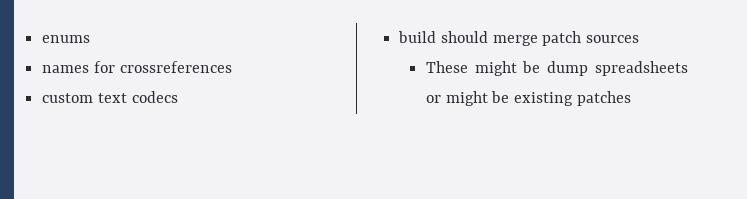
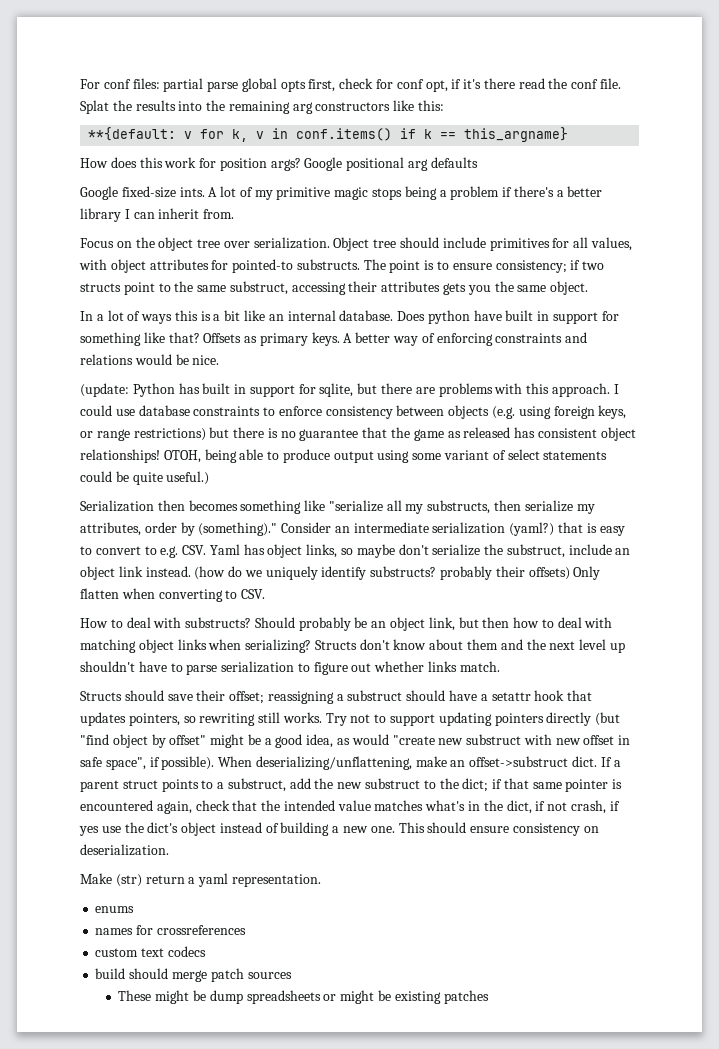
+ For conf files: partial parse global opts first, check for conf opt, if it's there read the conf file. Splat the results into the remaining arg constructors like this:
+ **{default: v for k, v in conf.items() if k == this_argname}
+ How does this work for position args? Google positional arg defaults
+ Google fixed-size ints. A lot of my primitive magic stops being a problem if there's a better library I can inherit from.
+ Focus on the object tree over serialization. Object tree should include primitives for all values, with object attributes for pointed-to substructs. The point is to ensure consistency; if two structs point to the same substruct, accessing their attributes gets you the same object.
+ In a lot of ways this is a bit like an internal database. Does python have built in support for something like that? Offsets as primary keys. A better way of enforcing constraints and relations would be nice.
+ (update: Python has built in support for sqlite, but there are problems with this approach. I could use database constraints to enforce consistency between objects (e.g. using foreign keys, or range restrictions) but there is no guarantee that the game as released has consistent object relationships! OTOH, being able to produce output using some variant of select statements could be quite useful.)
+ Serialization then becomes something like "serialize all my substructs, then serialize my attributes, order by (something)." Consider an intermediate serialization (yaml?) that is easy to convert to e.g. CSV. Yaml has object links, so maybe don't serialize the substruct, include an object link instead. (how do we uniquely identify substructs? probably their offsets) Only flatten when converting to CSV.
+ How to deal with substructs? Should probably be an object link, but then how to deal with matching object links when serializing? Structs don't know about them and the next level up shouldn't have to parse serialization to figure out whether links match.
+ Structs should save their offset; reassigning a substruct should have a setattr hook that updates pointers, so rewriting still works. Try not to support updating pointers directly (but "find object by offset" might be a good idea, as would "create new substruct with new offset in safe space", if possible). When deserializing/unflattening, make an offset->substruct dict. If a parent struct points to a substruct, add the new substruct to the dict; if that same pointer is encountered again, check that the intended value matches what's in the dict, if not crash, if yes use the dict's object instead of building a new one. This should ensure consistency on deserialization.
+ Make (str) return a yaml representation.

